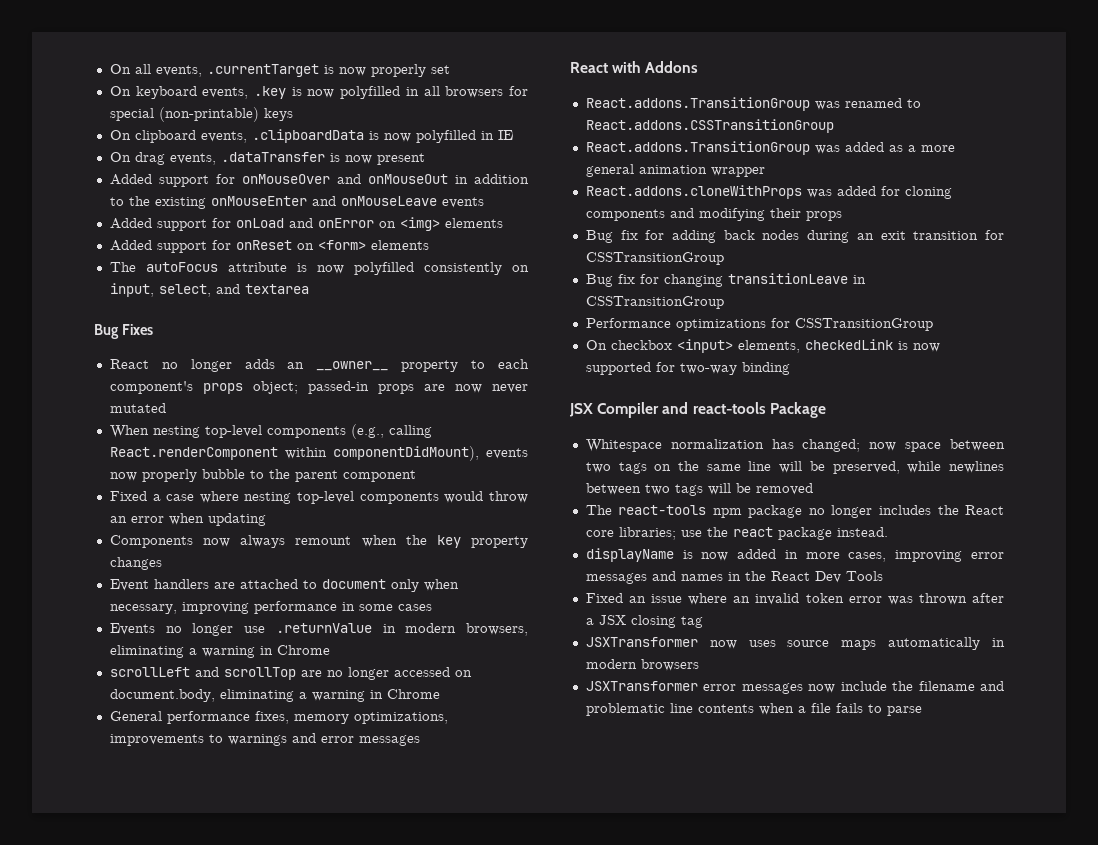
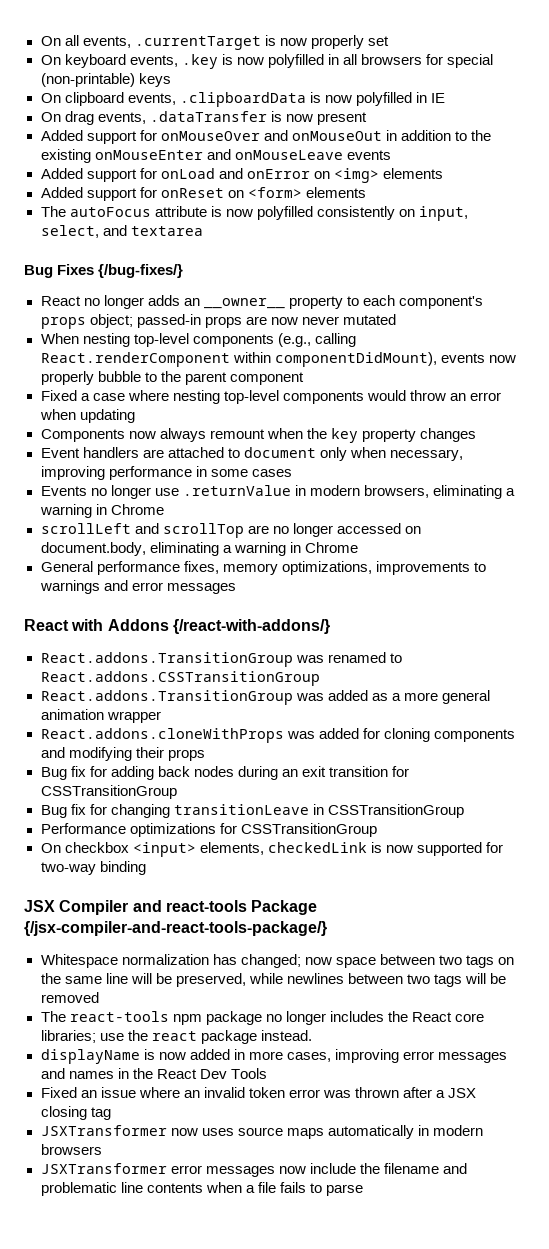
- Bug Fixes
+ Bug Fixes {/bug-fixes/}
- React with Addons
+ React with Addons {/react-with-addons/}
- JSX Compiler and react-tools Package
+ JSX Compiler and react-tools Package {/jsx-compiler-and-react-tools-package/}

